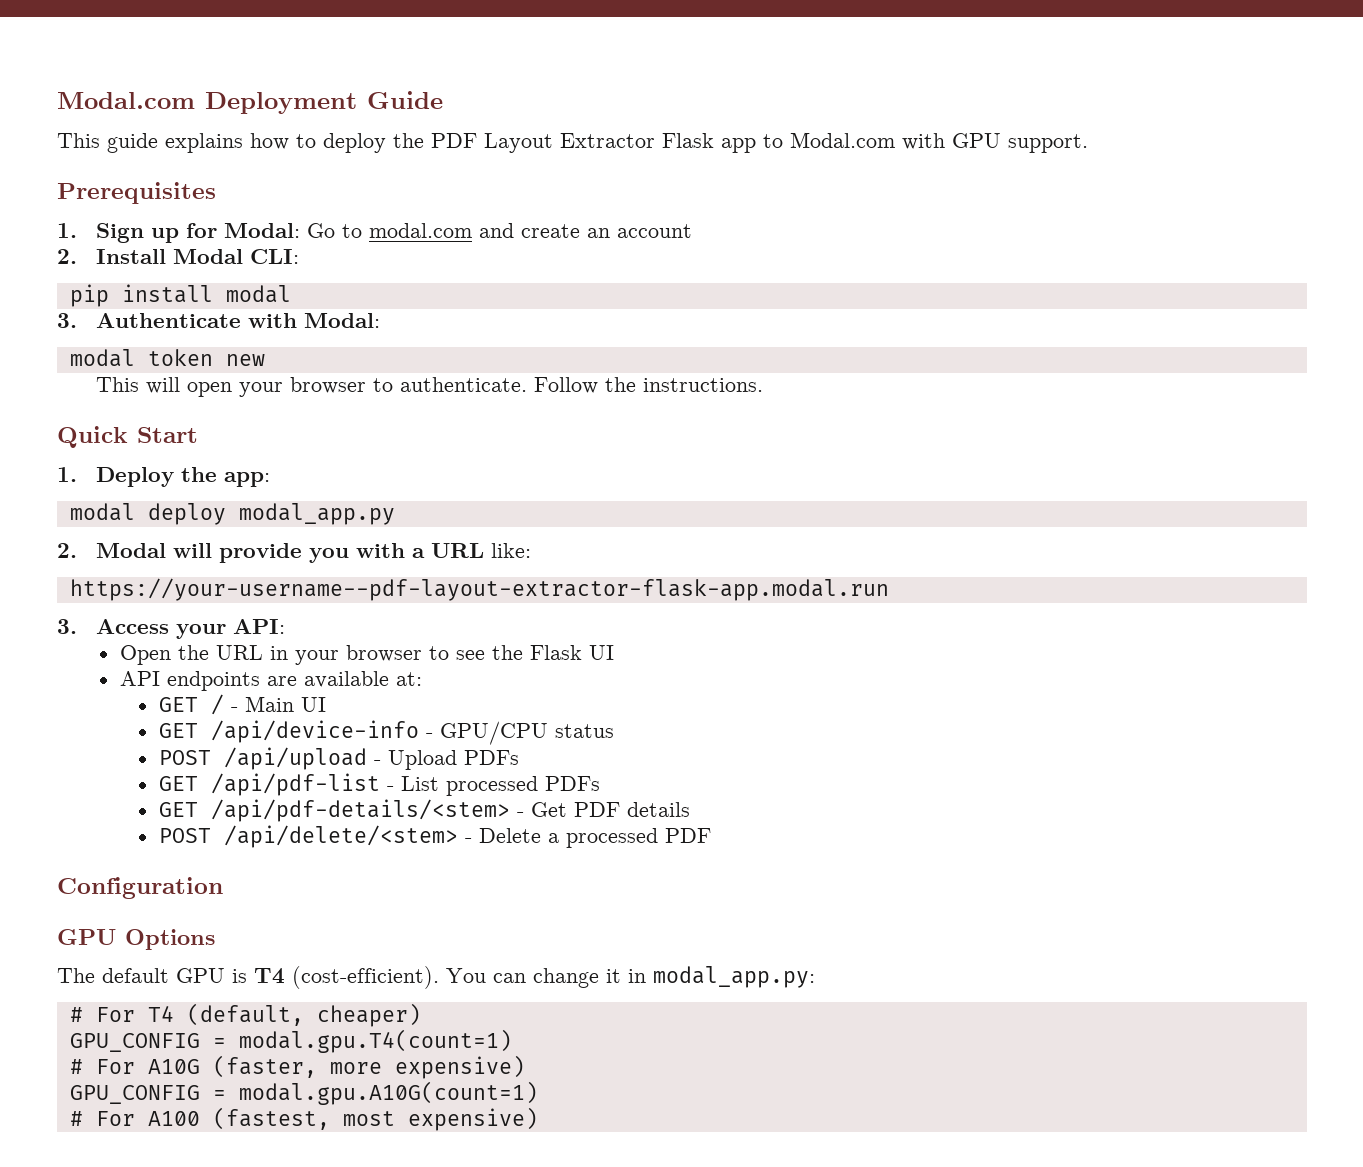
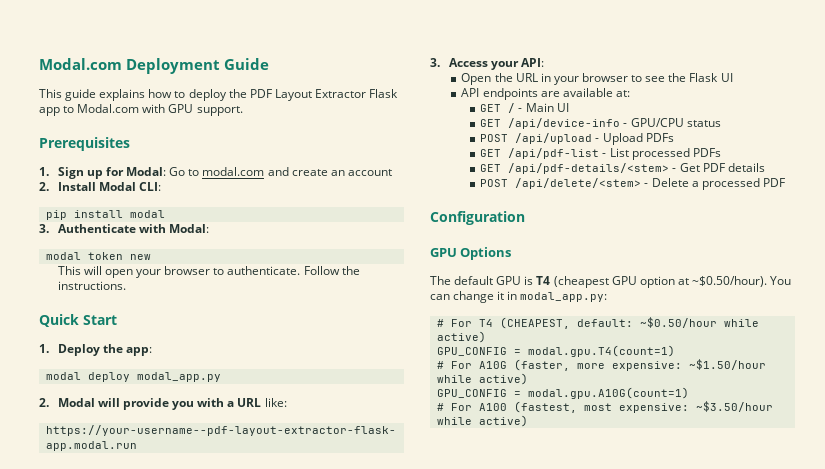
- The default GPU is T4 (cost-efficient). You can change it in modal_app.py:
+ The default GPU is T4 (cheapest GPU option at ~$0.50/hour). You can change it in modal_app.py:
- # For T4 (default, cheaper)
+ # For T4 (CHEAPEST, default: ~$0.50/hour while active)
- # For A10G (faster, more expensive)
+ # For A10G (faster, more expensive: ~$1.50/hour while active)
- # For A100 (fastest, most expensive)
+ # For A100 (fastest, most expensive: ~$3.50/hour while active)

